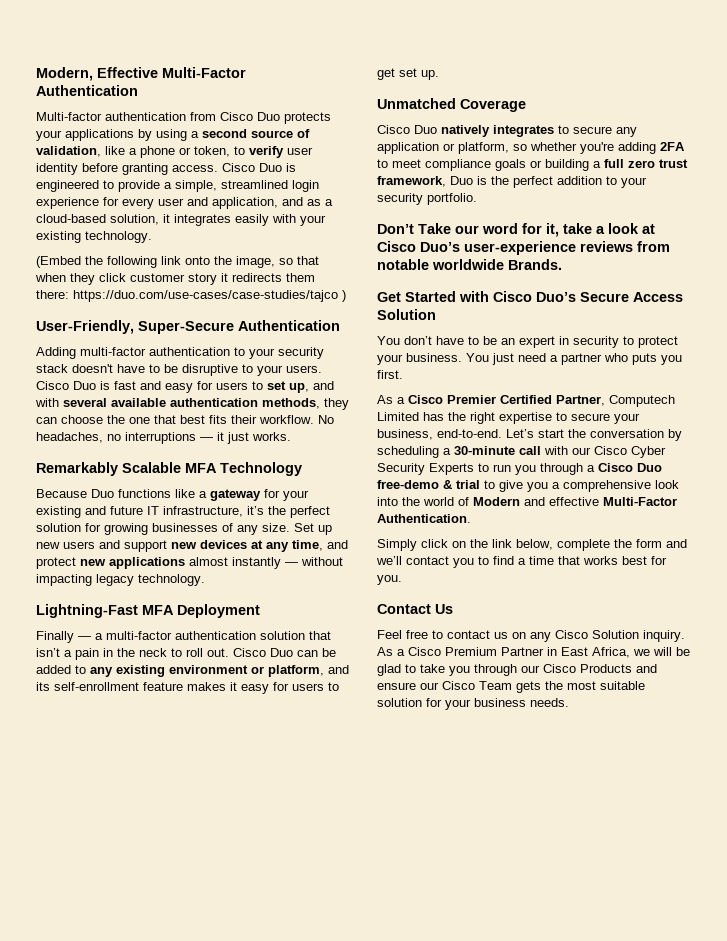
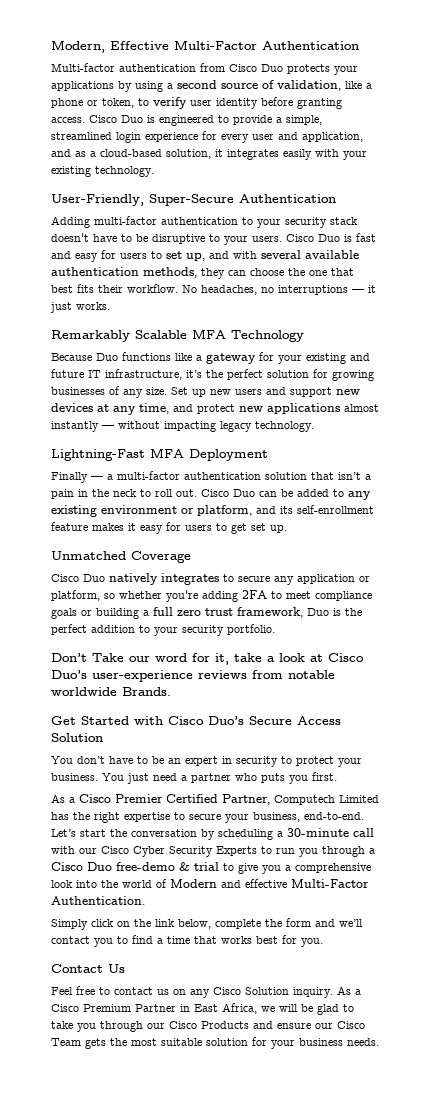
- (Embed the following link onto the image, so that when they click customer story it redirects them there: https://duo.com/use-cases/case-studies/tajco )

